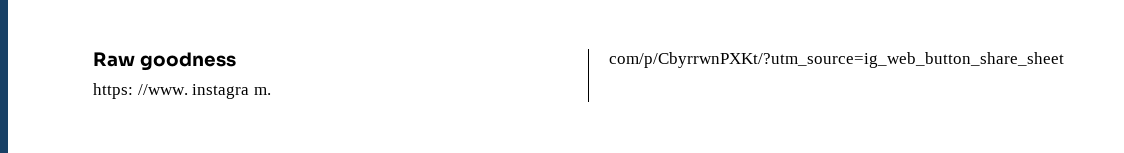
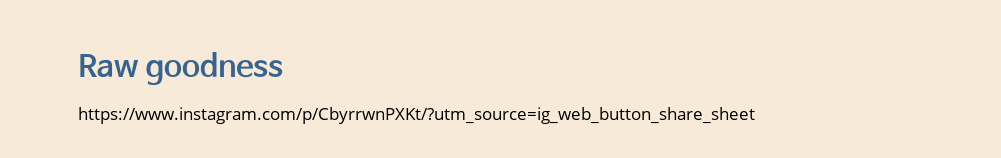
- https: //www. instagra m. com/p/CbyrrwnPXKt/?utm_source=ig_web_button_share_sheet
+ https://www.instagram.com/p/CbyrrwnPXKt/?utm_source=ig_web_button_share_sheet

